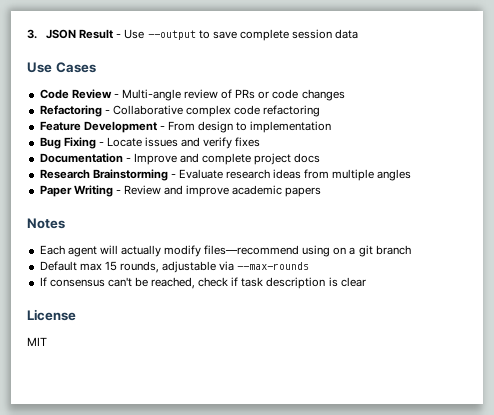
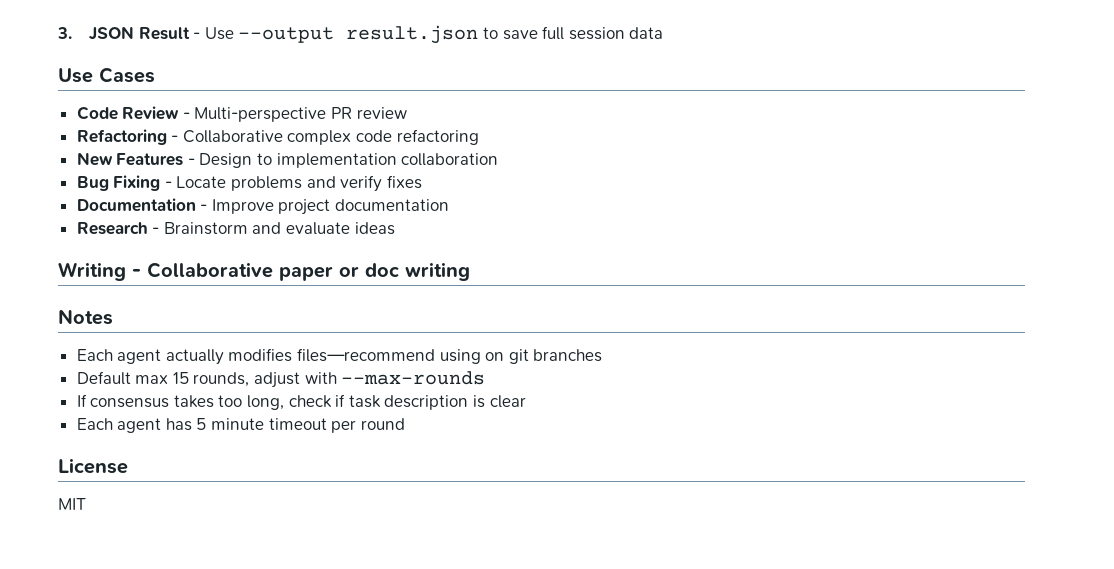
- 3. JSON Result - Use --output to save complete session data
+ 3. JSON Result - Use --output result.json to save full session data
- Code Review - Multi-angle review of PRs or code changes
+ Code Review - Multi-perspective PR review
- Feature Development - From design to implementation
+ New Features - Design to implementation collaboration
- Bug Fixing - Locate issues and verify fixes
+ Bug Fixing - Locate problems and verify fixes
- Documentation - Improve and complete project docs
- Research Brainstorming - Evaluate research ideas from multiple angles
- Paper Writing - Review and improve academic papers
+ Documentation - Improve project documentation
+ Research - Brainstorm and evaluate ideas
+ Writing - Collaborative paper or doc writing
  Notes
- Each agent will actually modify files—recommend using on a git branch
+ Each agent actually modifies files—recommend using on git branches
- Default max 15 rounds, adjustable via --max-rounds
+ Default max 15 rounds, adjust with --max-rounds
- If consensus can't be reached, check if task description is clear
+ If consensus takes too long, check if task description is clear
+ Each agent has 5 minute timeout per round

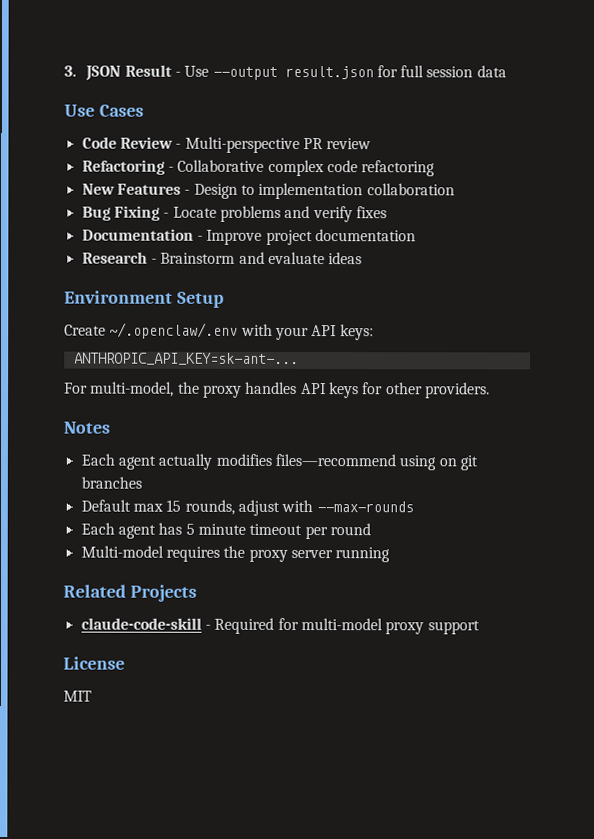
- 3. JSON Result - Use --output result.json to save full session data
+ 3. JSON Result - Use --output result.json for full session data
- Writing - Collaborative paper or doc writing
+ Environment Setup
+ Create ~/.openclaw/.env with your API keys:
+ ANTHROPIC_API_KEY=sk-ant-...
+ For multi-model, the proxy handles API keys for other providers.
- If consensus takes too long, check if task description is clear
+ Multi-model requires the proxy server running
+ Related Projects
+ claude-code-skill - Required for multi-model proxy support

